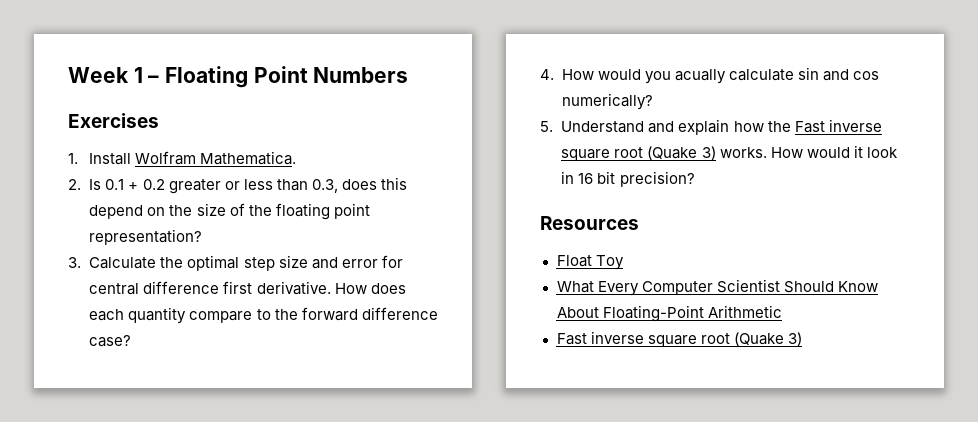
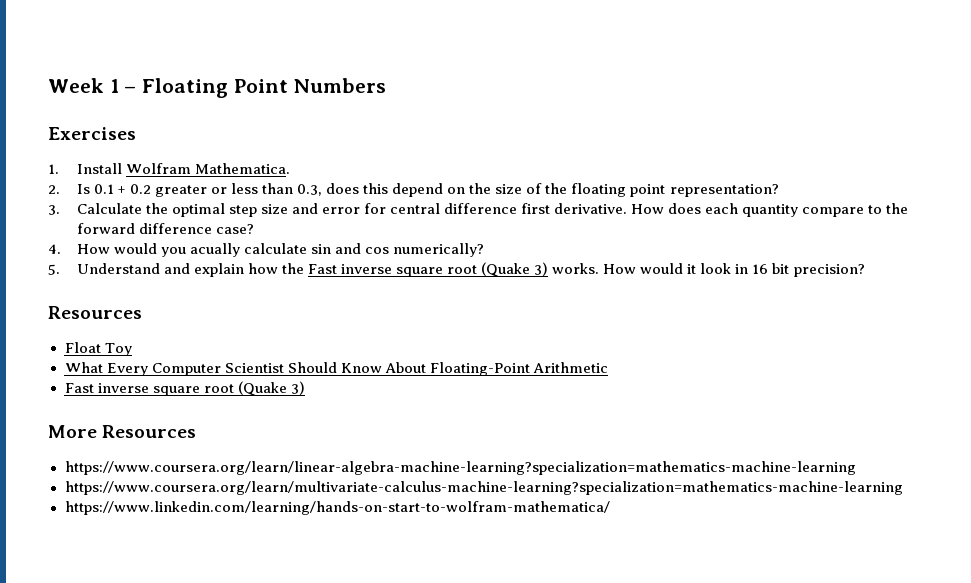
+ More Resources
+ https://www.coursera.org/learn/linear-algebra-machine-learning?specialization=mathematics-machine-learning
+ https://www.coursera.org/learn/multivariate-calculus-machine-learning?specialization=mathematics-machine-learning
+ https://www.linkedin.com/learning/hands-on-start-to-wolfram-mathematica/

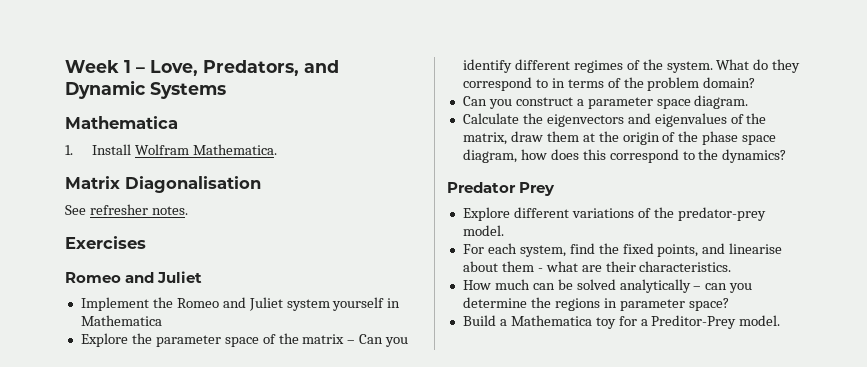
- Week 1 – Floating Point Numbers
+ Week 1 – Love, Predators, and Dynamic Systems
+ Mathematica
+ 1. Install Wolfram Mathematica.
+ Matrix Diagonalisation
+ See refresher notes.
  Exercises
- 1. Install Wolfram Mathematica.
- 2. Is 0.1 + 0.2 greater or less than 0.3, does this depend on the size of the floating point representation?
- 3. Calculate the optimal step size and error for central difference first derivative. How does each quantity compare to the forward difference case?
- 4. How would you acually calculate sin and cos numerically?
- 5. Understand and explain how the Fast inverse square root (Quake 3) works. How would it look in 16 bit precision?
- Resources
- Float Toy
- What Every Computer Scientist Should Know About Floating-Point Arithmetic
- Fast inverse square root (Quake 3)
- More Resources
- https://www.coursera.org/learn/linear-algebra-machine-learning?specialization=mathematics-machine-learning
- https://www.coursera.org/learn/multivariate-calculus-machine-learning?specialization=mathematics-machine-learning
- https://www.linkedin.com/learning/hands-on-start-to-wolfram-mathematica/
+ Romeo and Juliet
+ Implement the Romeo and Juliet system yourself in Mathematica
+ Explore the parameter space of the matrix – Can you identify different regimes of the system. What do they correspond to in terms of the problem domain?
+ Can you construct a parameter space diagram.
+ Calculate the eigenvectors and eigenvalues of the matrix, draw them at the origin of the phase space diagram, how does this correspond to the dynamics?
+ Predator Prey
+ Explore different variations of the predator-prey model.
+ For each system, find the fixed points, and linearise about them - what are their characteristics.
+ How much can be solved analytically – can you determine the regions in parameter space?
+ Build a Mathematica toy for a Preditor-Prey model.

